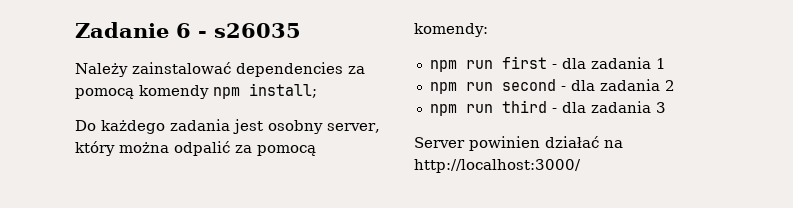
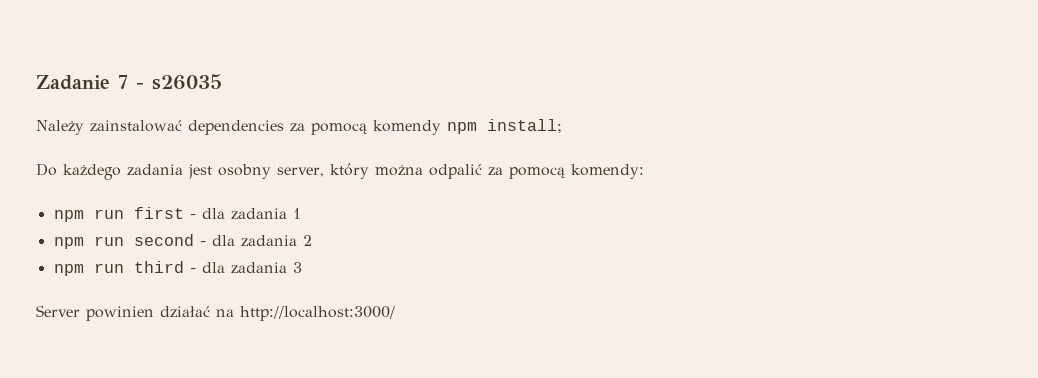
- Zadanie 6 - s26035
+ Zadanie 7 - s26035

